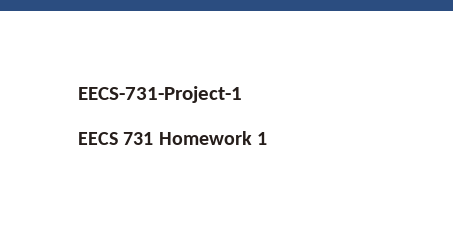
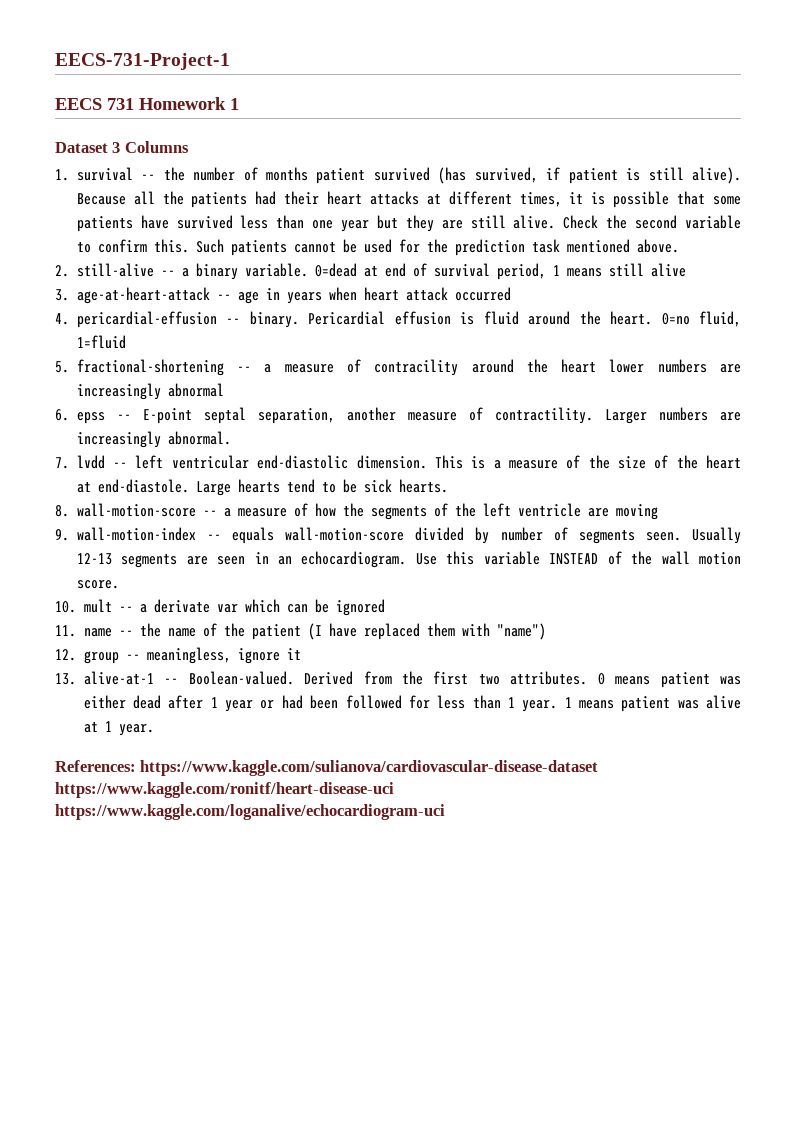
+ Dataset 3 Columns
+ 1. survival -- the number of months patient survived (has survived, if patient is still alive). Because all the patients had their heart attacks at different times, it is possible that some patients have survived less than one year but they are still alive. Check the second variable to confirm this. Such patients cannot be used for the prediction task mentioned above.
+ 2. still-alive -- a binary variable. 0=dead at end of survival period, 1 means still alive
+ 3. age-at-heart-attack -- age in years when heart attack occurred
+ 4. pericardial-effusion -- binary. Pericardial effusion is fluid around the heart. 0=no fluid, 1=fluid
+ 5. fractional-shortening -- a measure of contracility around the heart lower numbers are increasingly abnormal
+ 6. epss -- E-point septal separation, another measure of contractility. Larger numbers are increasingly abnormal.
+ 7. lvdd -- left ventricular end-diastolic dimension. This is a measure of the size of the heart at end-diastole. Large hearts tend to be sick hearts.
+ 8. wall-motion-score -- a measure of how the segments of the left ventricle are moving
+ 9. wall-motion-index -- equals wall-motion-score divided by number of segments seen. Usually 12-13 segments are seen in an echocardiogram. Use this variable INSTEAD of the wall motion score.
+ 10. mult -- a derivate var which can be ignored
+ 11. name -- the name of the patient (I have replaced them with "name")
+ 12. group -- meaningless, ignore it
+ 13. alive-at-1 -- Boolean-valued. Derived from the first two attributes. 0 means patient was either dead after 1 year or had been followed for less than 1 year. 1 means patient was alive at 1 year.
+ References: https://www.kaggle.com/sulianova/cardiovascular-disease-dataset https://www.kaggle.com/ronitf/heart-disease-uci https://www.kaggle.com/loganalive/echocardiogram-uci

